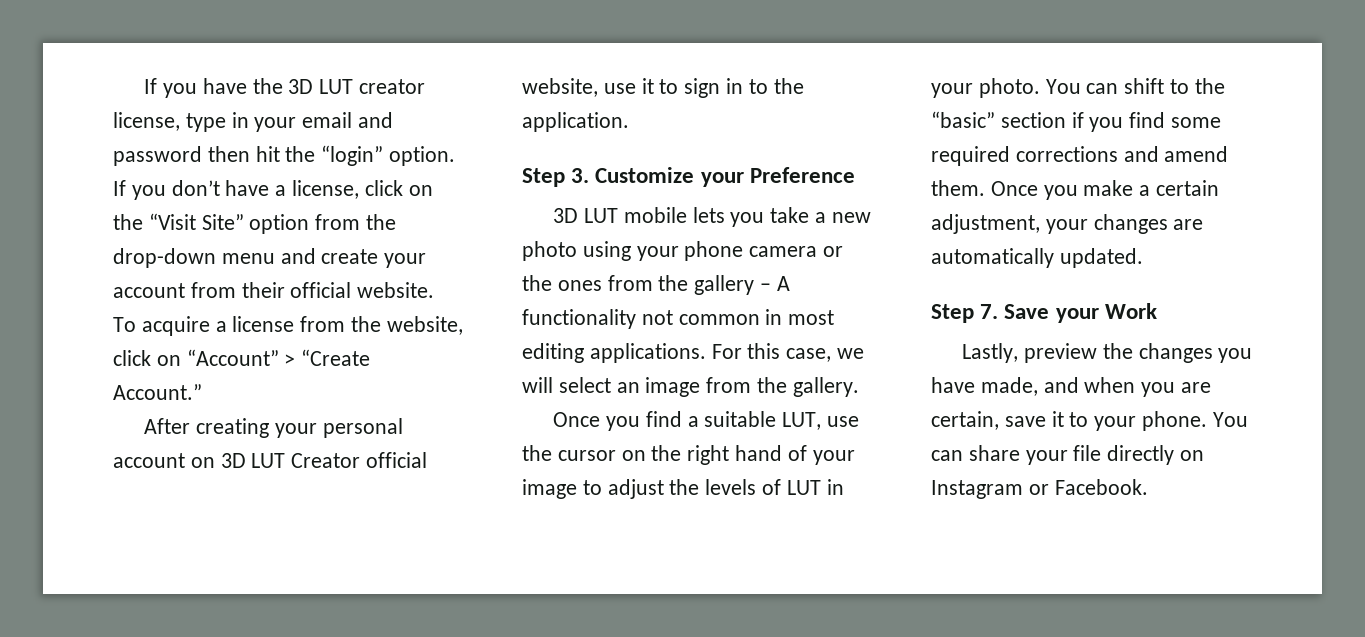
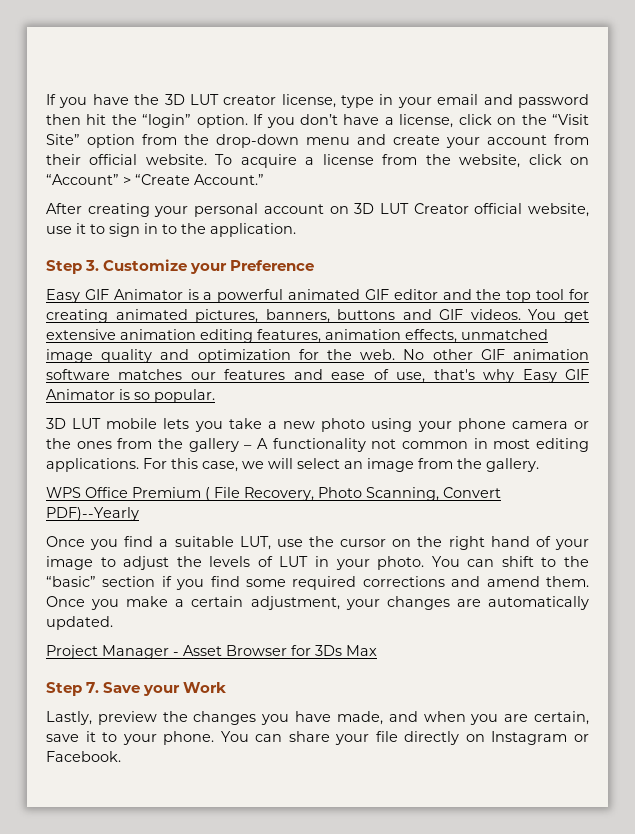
+ Easy GIF Animator is a powerful animated GIF editor and the top tool for creating animated pictures, banners, buttons and GIF videos. You get extensive animation editing features, animation effects, unmatched image quality and optimization for the web. No other GIF animation software matches our features and ease of use, that's why Easy GIF Animator is so popular.
+ WPS Office Premium ( File Recovery, Photo Scanning, Convert PDF)--Yearly
+ Project Manager - Asset Browser for 3Ds Max

